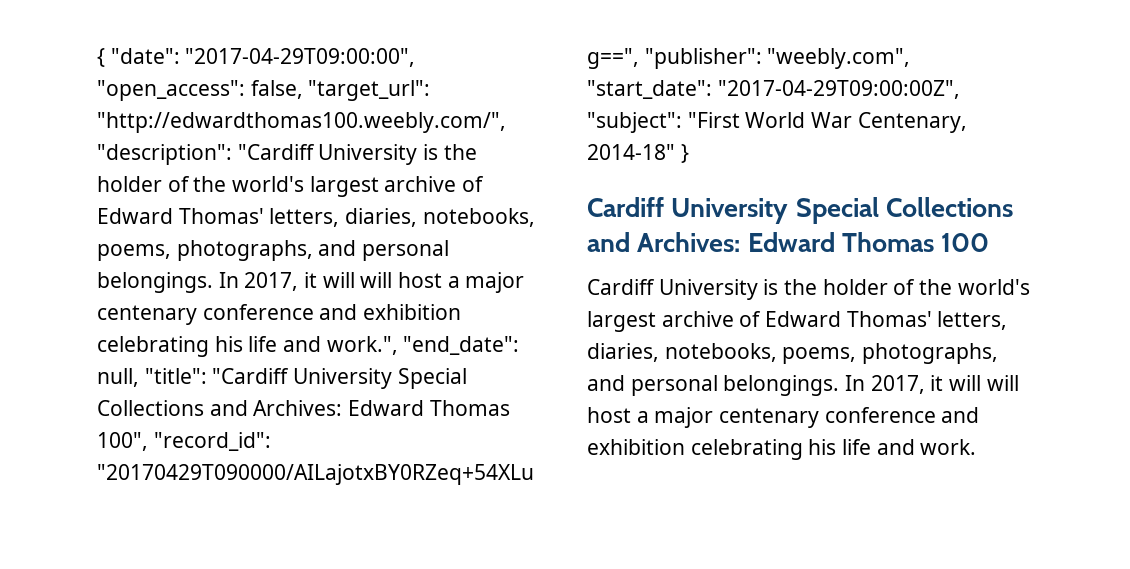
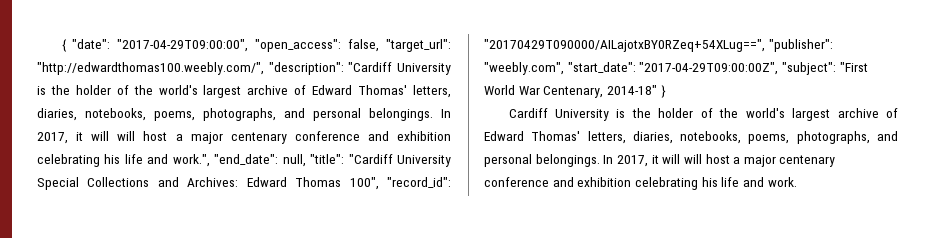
- Cardiff University Special Collections and Archives: Edward Thomas 100

